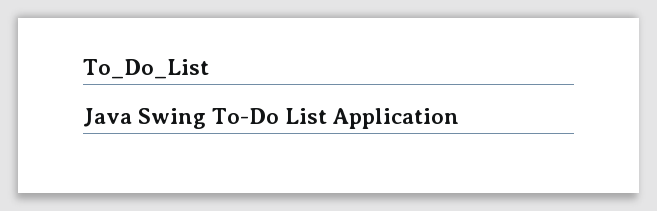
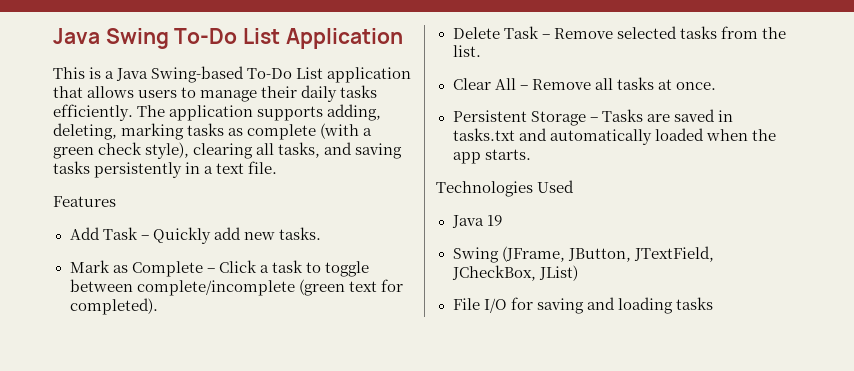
- To_Do_List
+ This is a Java Swing-based To-Do List application that allows users to manage their daily tasks efficiently. The application supports adding, deleting, marking tasks as complete (with a green check style), clearing all tasks, and saving tasks persistently in a text file.
+ Features
+ Add Task – Quickly add new tasks.
+ Mark as Complete – Click a task to toggle between complete/incomplete (green text for completed).
+ Delete Task – Remove selected tasks from the list.
+ Clear All – Remove all tasks at once.
+ Persistent Storage – Tasks are saved in tasks.txt and automatically loaded when the app starts.
+ Technologies Used
+ Java 19
+ Swing (JFrame, JButton, JTextField, JCheckBox, JList)
+ File I/O for saving and loading tasks

